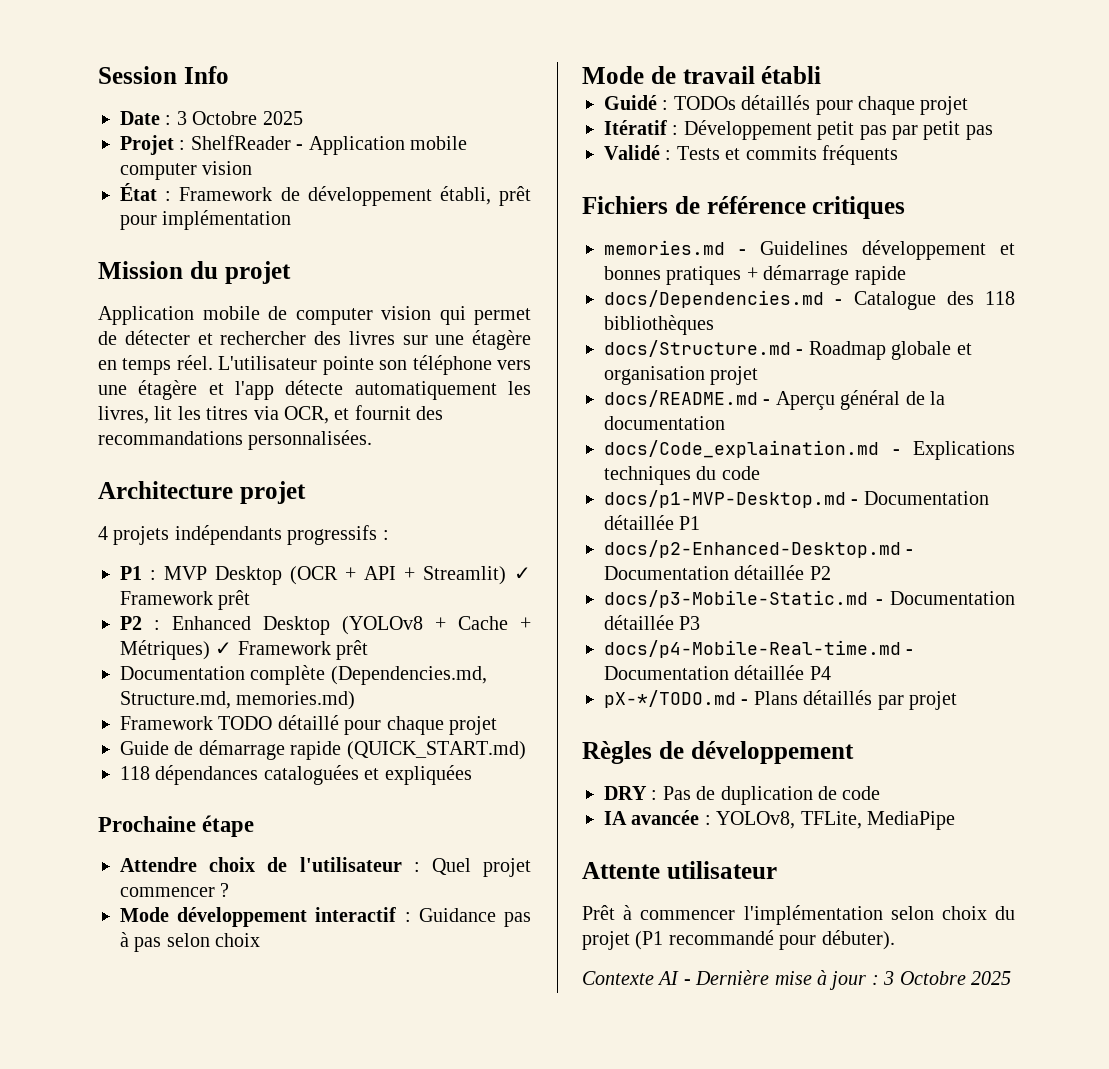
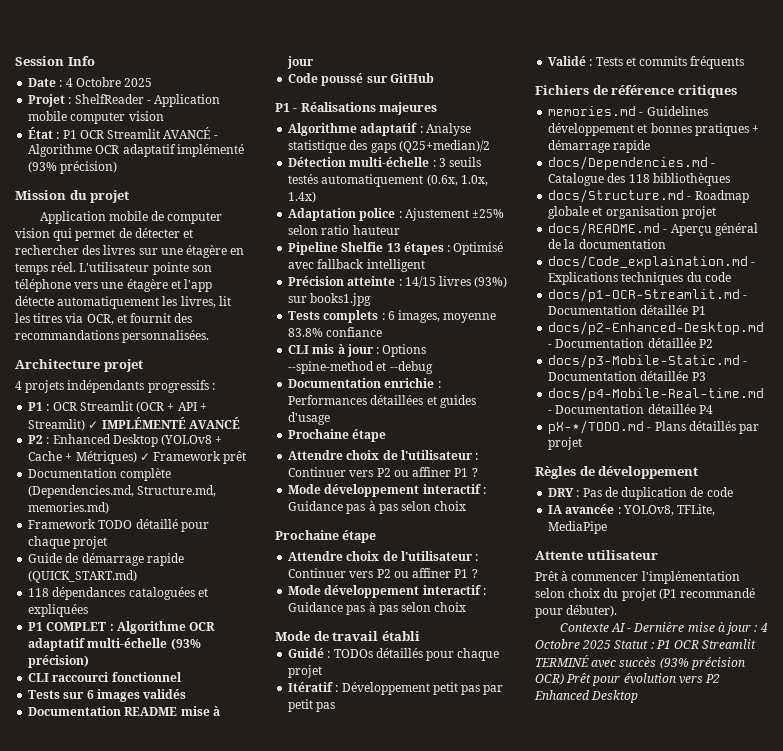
- Date : 3 Octobre 2025
+ Date : 4 Octobre 2025
- État : Framework de développement établi, prêt pour implémentation
+ État : P1 OCR Streamlit AVANCÉ - Algorithme OCR adaptatif implémenté (93% précision)
- P1 : MVP Desktop (OCR + API + Streamlit) ✓ Framework prêt
+ P1 : OCR Streamlit (OCR + API + Streamlit) ✓ IMPLÉMENTÉ AVANCÉ
+ P1 COMPLET : Algorithme OCR adaptatif multi-échelle (93% précision)
+ CLI raccourci fonctionnel
+ Tests sur 6 images validés
+ Documentation README mise à jour
+ Code poussé sur GitHub
+ P1 - Réalisations majeures
+ Algorithme adaptatif : Analyse statistique des gaps (Q25+median)/2
+ Détection multi-échelle : 3 seuils testés automatiquement (0.6x, 1.0x, 1.4x)
+ Adaptation police : Ajustement ±25% selon ratio hauteur
+ Pipeline Shelfie 13 étapes : Optimisé avec fallback intelligent
+ Précision atteinte : 14/15 livres (93%) sur books1.jpg
+ Tests complets : 6 images, moyenne 83.8% confiance
+ CLI mis à jour : Options --spine-method et --debug
+ Documentation enrichie : Performances détaillées et guides d'usage
  Prochaine étape
- Attendre choix de l'utilisateur : Quel projet commencer ?
+ Attendre choix de l'utilisateur : Continuer vers P2 ou affiner P1 ?
+ Mode développement interactif : Guidance pas à pas selon choix
+ Prochaine étape
+ Attendre choix de l'utilisateur : Continuer vers P2 ou affiner P1 ?
- docs/p1-MVP-Desktop.md - Documentation détaillée P1
+ docs/p1-OCR-Streamlit.md - Documentation détaillée P1
- Contexte AI - Dernière mise à jour : 3 Octobre 2025
+ Contexte AI - Dernière mise à jour : 4 Octobre 2025 Statut : P1 OCR Streamlit TERMINÉ avec succès (93% précision OCR) Prêt pour évolution vers P2 Enhanced Desktop

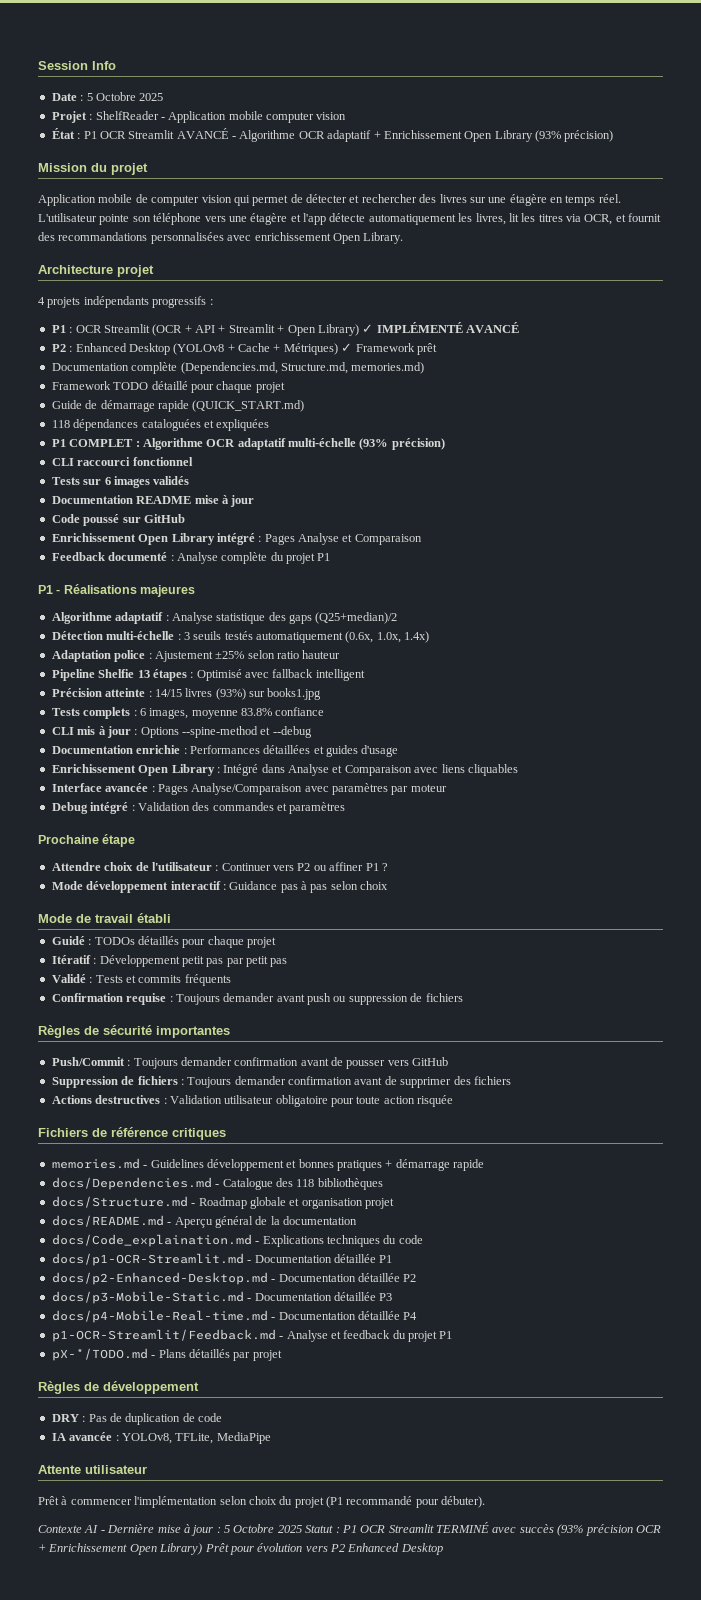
- Date : 4 Octobre 2025
+ Date : 5 Octobre 2025
- État : P1 OCR Streamlit AVANCÉ - Algorithme OCR adaptatif implémenté (93% précision)
+ État : P1 OCR Streamlit AVANCÉ - Algorithme OCR adaptatif + Enrichissement Open Library (93% précision)
- L'utilisateur pointe son téléphone vers une étagère et l'app détecte automatiquement les livres, lit les titres via OCR, et fournit des recommandations personnalisées.
+ L'utilisateur pointe son téléphone vers une étagère et l'app détecte automatiquement les livres, lit les titres via OCR, et fournit des recommandations personnalisées avec enrichissement Open Library.
- P1 : OCR Streamlit (OCR + API + Streamlit) ✓ IMPLÉMENTÉ AVANCÉ
+ P1 : OCR Streamlit (OCR + API + Streamlit + Open Library) ✓ IMPLÉMENTÉ AVANCÉ
+ Enrichissement Open Library intégré : Pages Analyse et Comparaison
+ Feedback documenté : Analyse complète du projet P1
  Documentation enrichie : Performances détaillées et guides d'usage
- Prochaine étape
- Attendre choix de l'utilisateur : Continuer vers P2 ou affiner P1 ?
- Mode développement interactif : Guidance pas à pas selon choix
+ Enrichissement Open Library : Intégré dans Analyse et Comparaison avec liens cliquables
+ Interface avancée : Pages Analyse/Comparaison avec paramètres par moteur
+ Debug intégré : Validation des commandes et paramètres
+ Confirmation requise : Toujours demander avant push ou suppression de fichiers
+ Règles de sécurité importantes
+ Push/Commit : Toujours demander confirmation avant de pousser vers GitHub
+ Suppression de fichiers : Toujours demander confirmation avant de supprimer des fichiers
+ Actions destructives : Validation utilisateur obligatoire pour toute action risquée
+ p1-OCR-Streamlit/Feedback.md - Analyse et feedback du projet P1
- Contexte AI - Dernière mise à jour : 4 Octobre 2025 Statut : P1 OCR Streamlit TERMINÉ avec succès (93% précision OCR) Prêt pour évolution vers P2 Enhanced Desktop
+ Contexte AI - Dernière mise à jour : 5 Octobre 2025 Statut : P1 OCR Streamlit TERMINÉ avec succès (93% précision OCR + Enrichissement Open Library) Prêt pour évolution vers P2 Enhanced Desktop

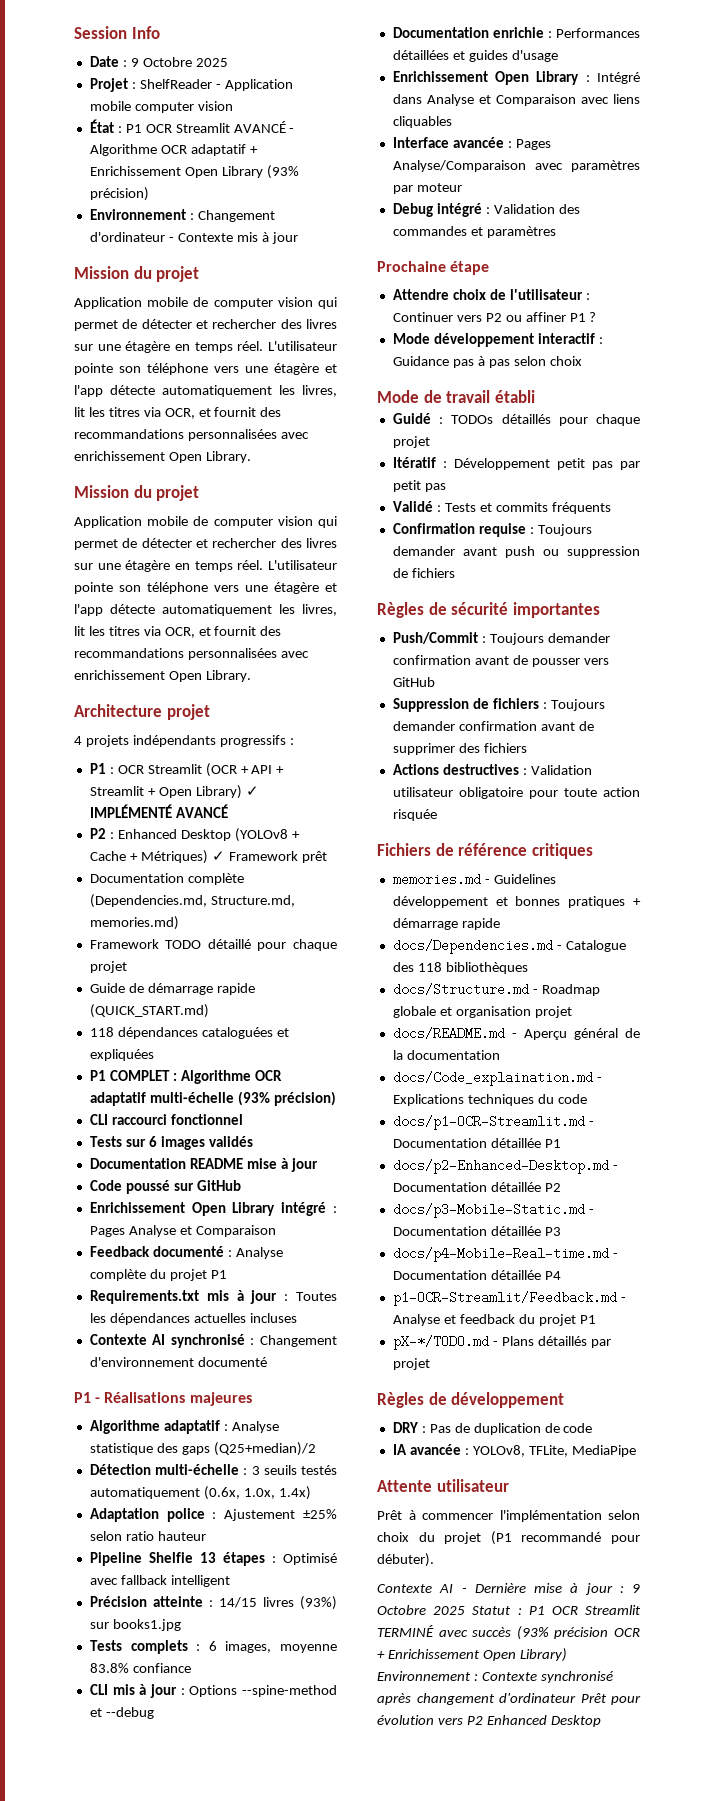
- Date : 5 Octobre 2025
+ Date : 9 Octobre 2025
+ Environnement : Changement d'ordinateur - Contexte mis à jour
+ Mission du projet
+ Application mobile de computer vision qui permet de détecter et rechercher des livres sur une étagère en temps réel. L'utilisateur pointe son téléphone vers une étagère et l'app détecte automatiquement les livres, lit les titres via OCR, et fournit des recommandations personnalisées avec enrichissement Open Library.
+ Requirements.txt mis à jour : Toutes les dépendances actuelles incluses
+ Contexte AI synchronisé : Changement d'environnement documenté
- Contexte AI - Dernière mise à jour : 5 Octobre 2025 Statut : P1 OCR Streamlit TERMINÉ avec succès (93% précision OCR + Enrichissement Open Library) Prêt pour évolution vers P2 Enhanced Desktop
+ Contexte AI - Dernière mise à jour : 9 Octobre 2025 Statut : P1 OCR Streamlit TERMINÉ avec succès (93% précision OCR + Enrichissement Open Library) Environnement : Contexte synchronisé après changement d'ordinateur Prêt pour évolution vers P2 Enhanced Desktop

